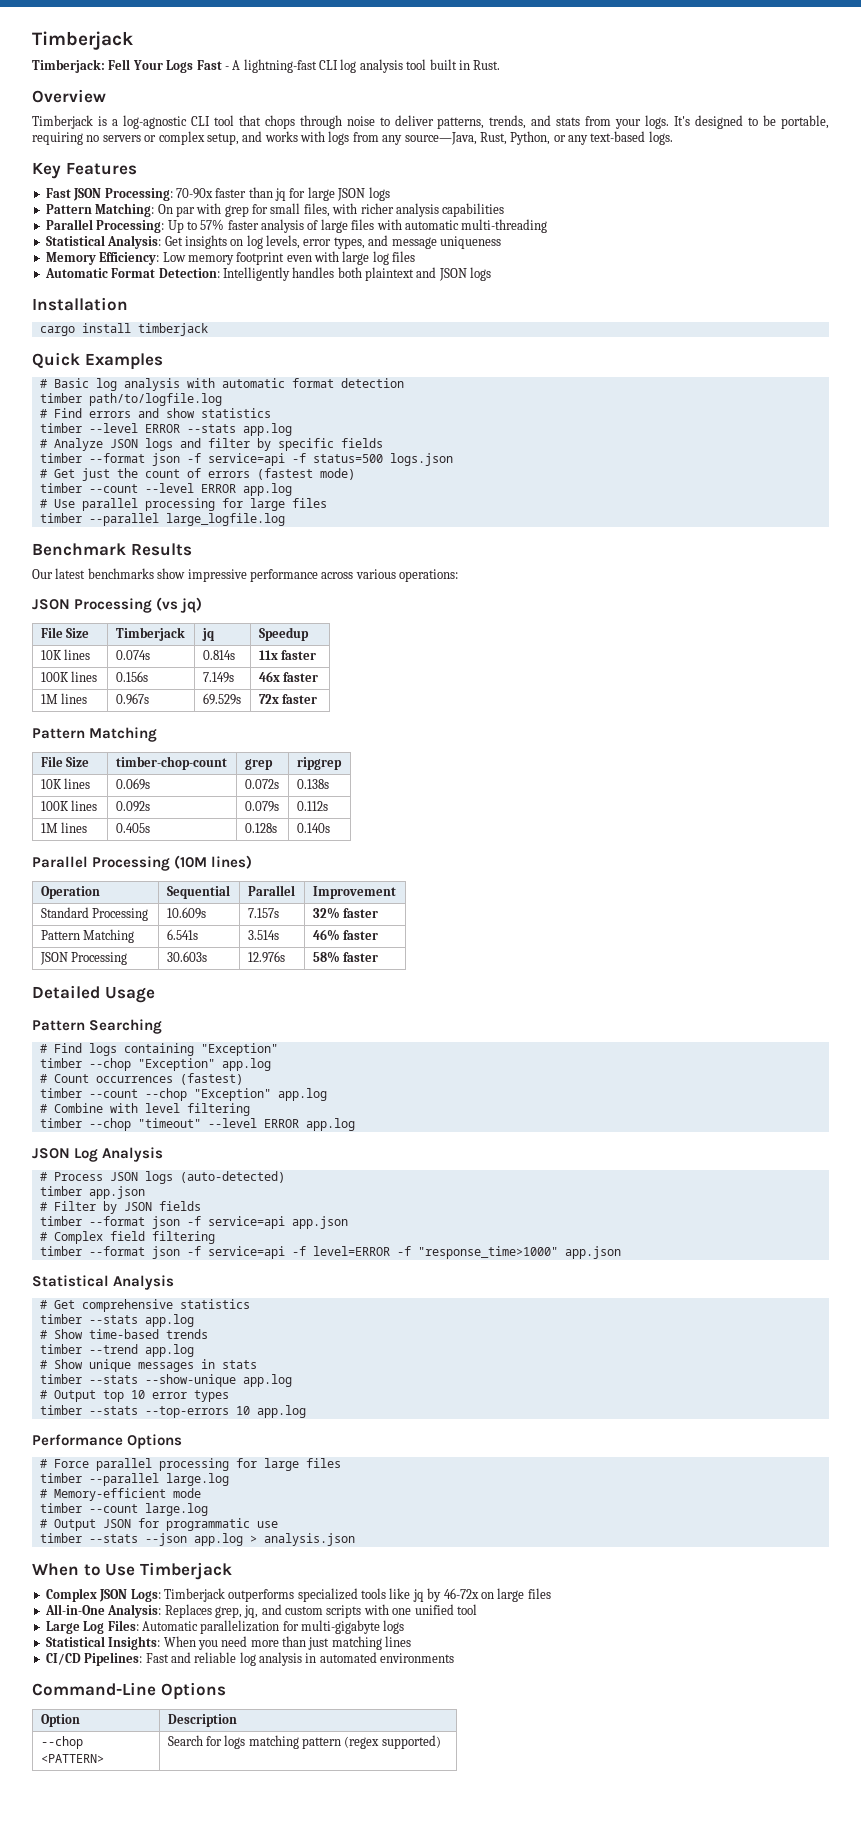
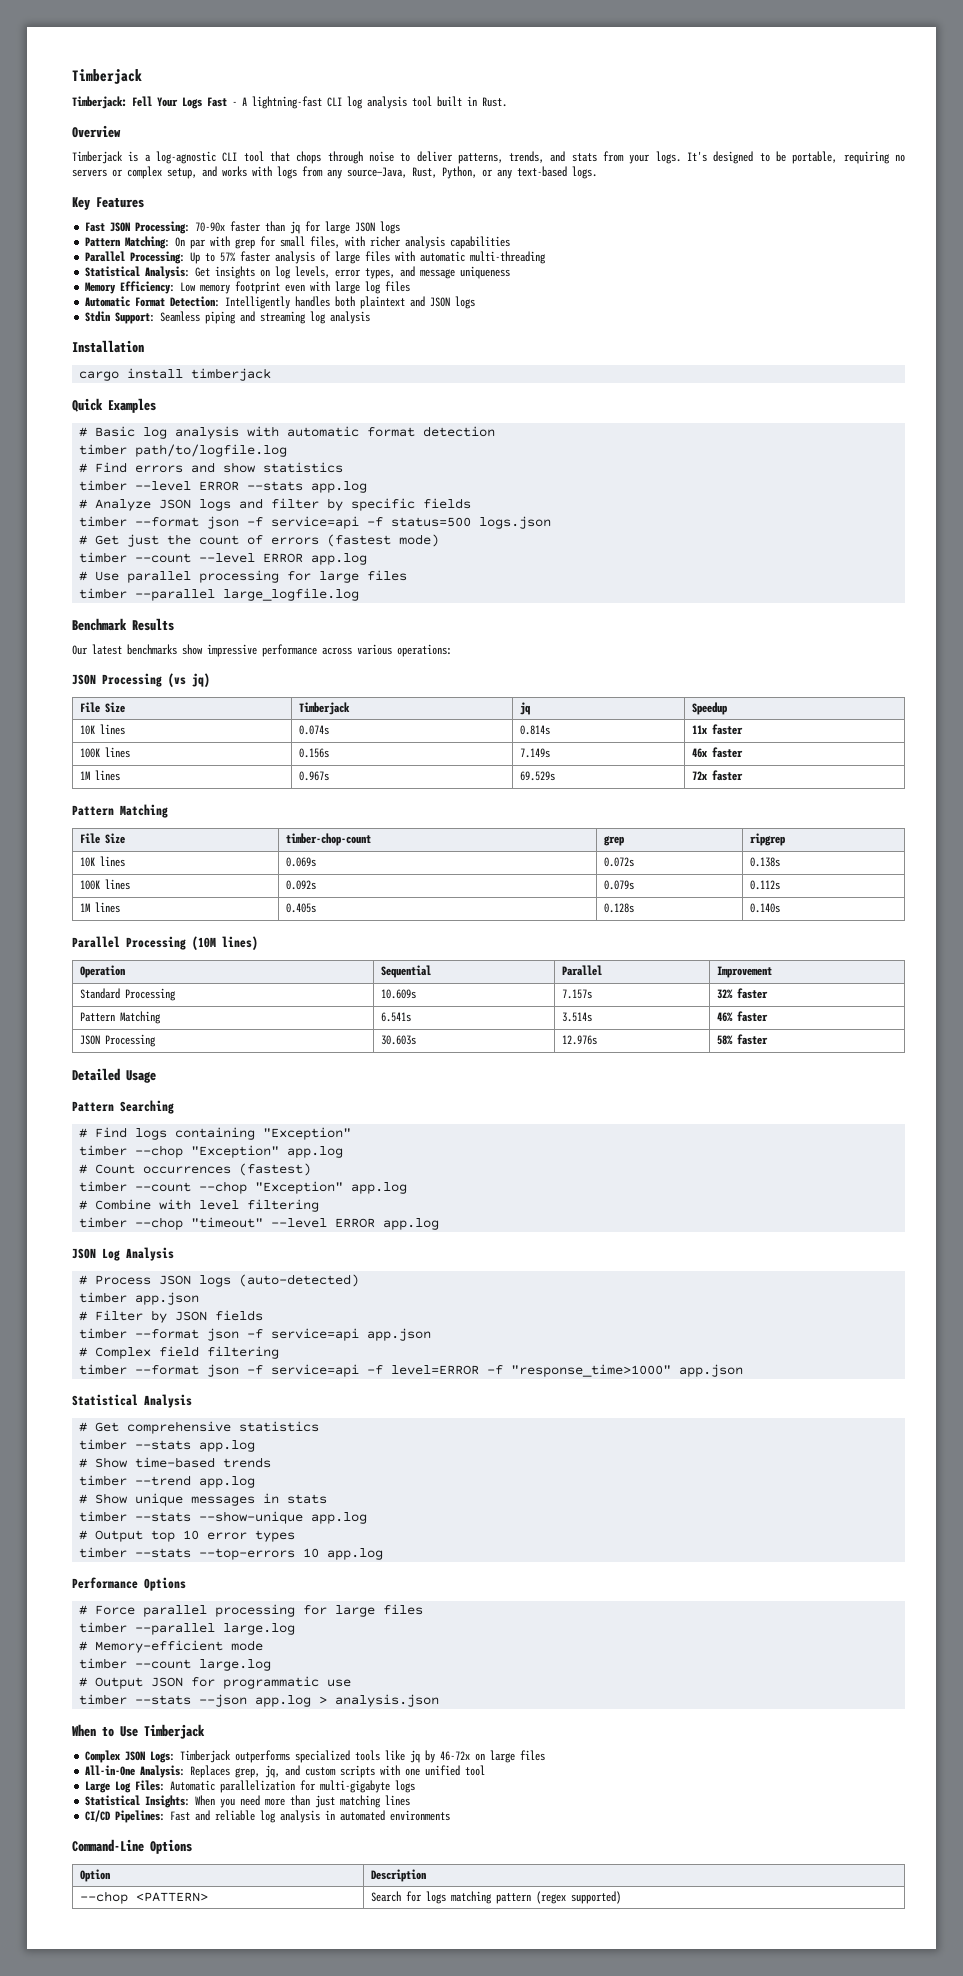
+ Stdin Support: Seamless piping and streaming log analysis

